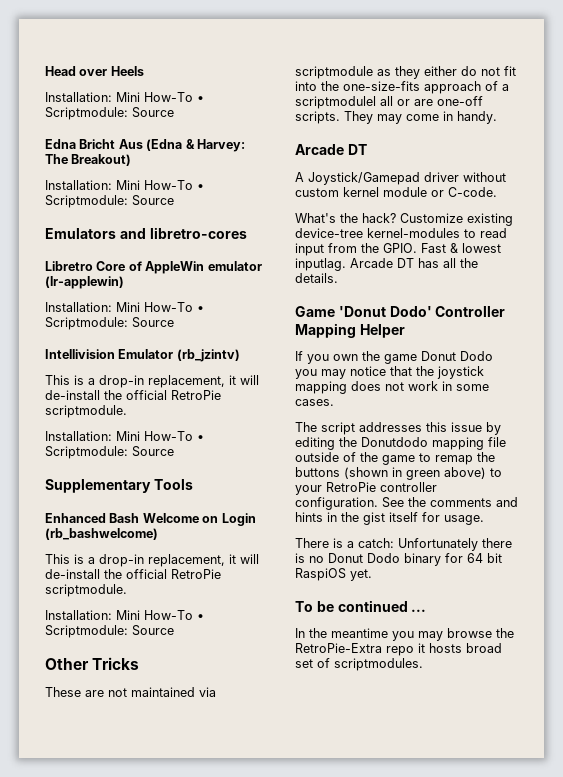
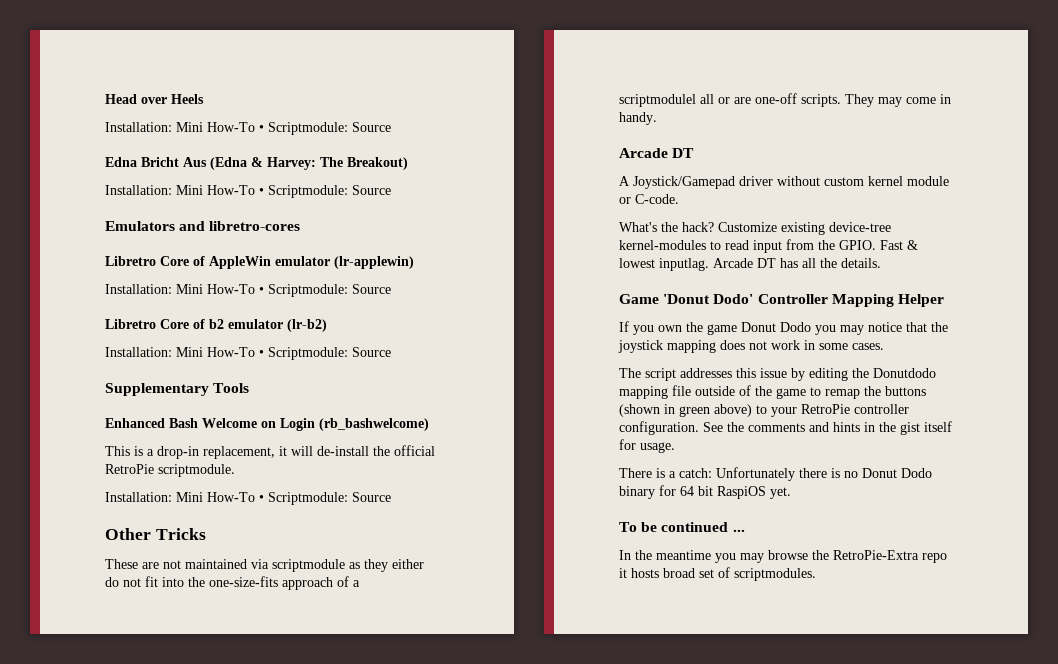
- Intellivision Emulator (rb_jzintv)
- This is a drop-in replacement, it will de-install the official RetroPie scriptmodule.
+ Libretro Core of b2 emulator (lr-b2)

